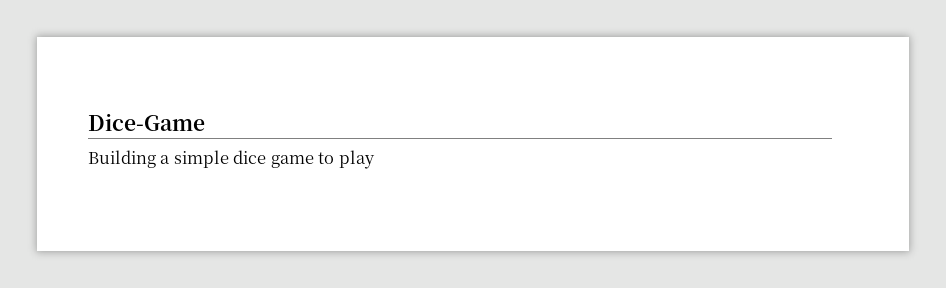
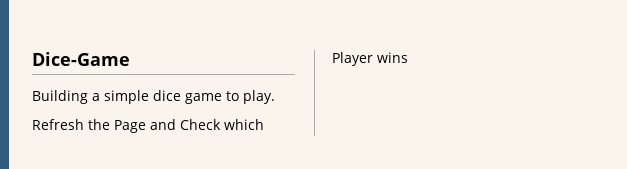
- Building a simple dice game to play
+ Building a simple dice game to play.
+ Refresh the Page and Check which Player wins

